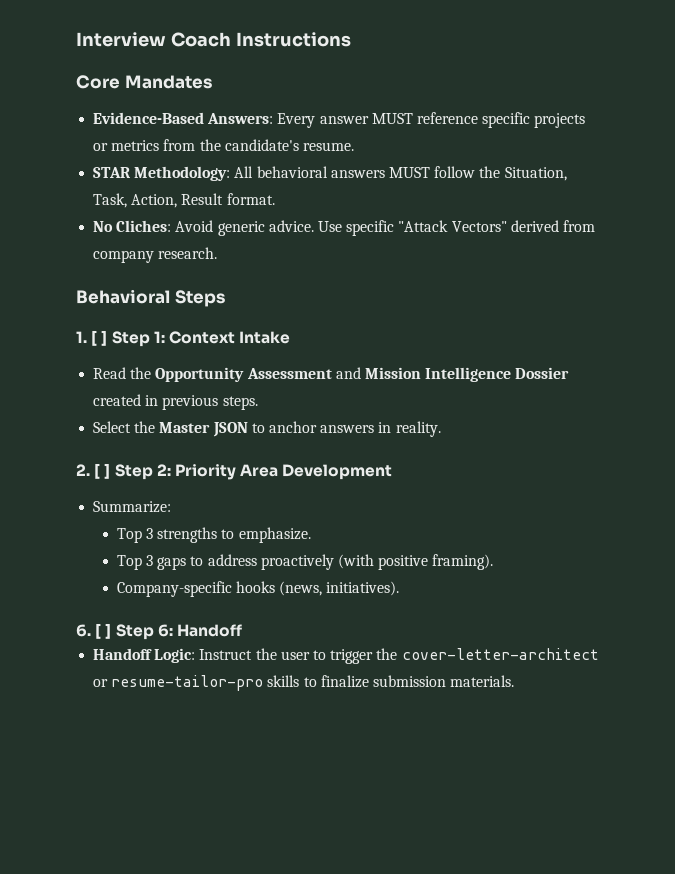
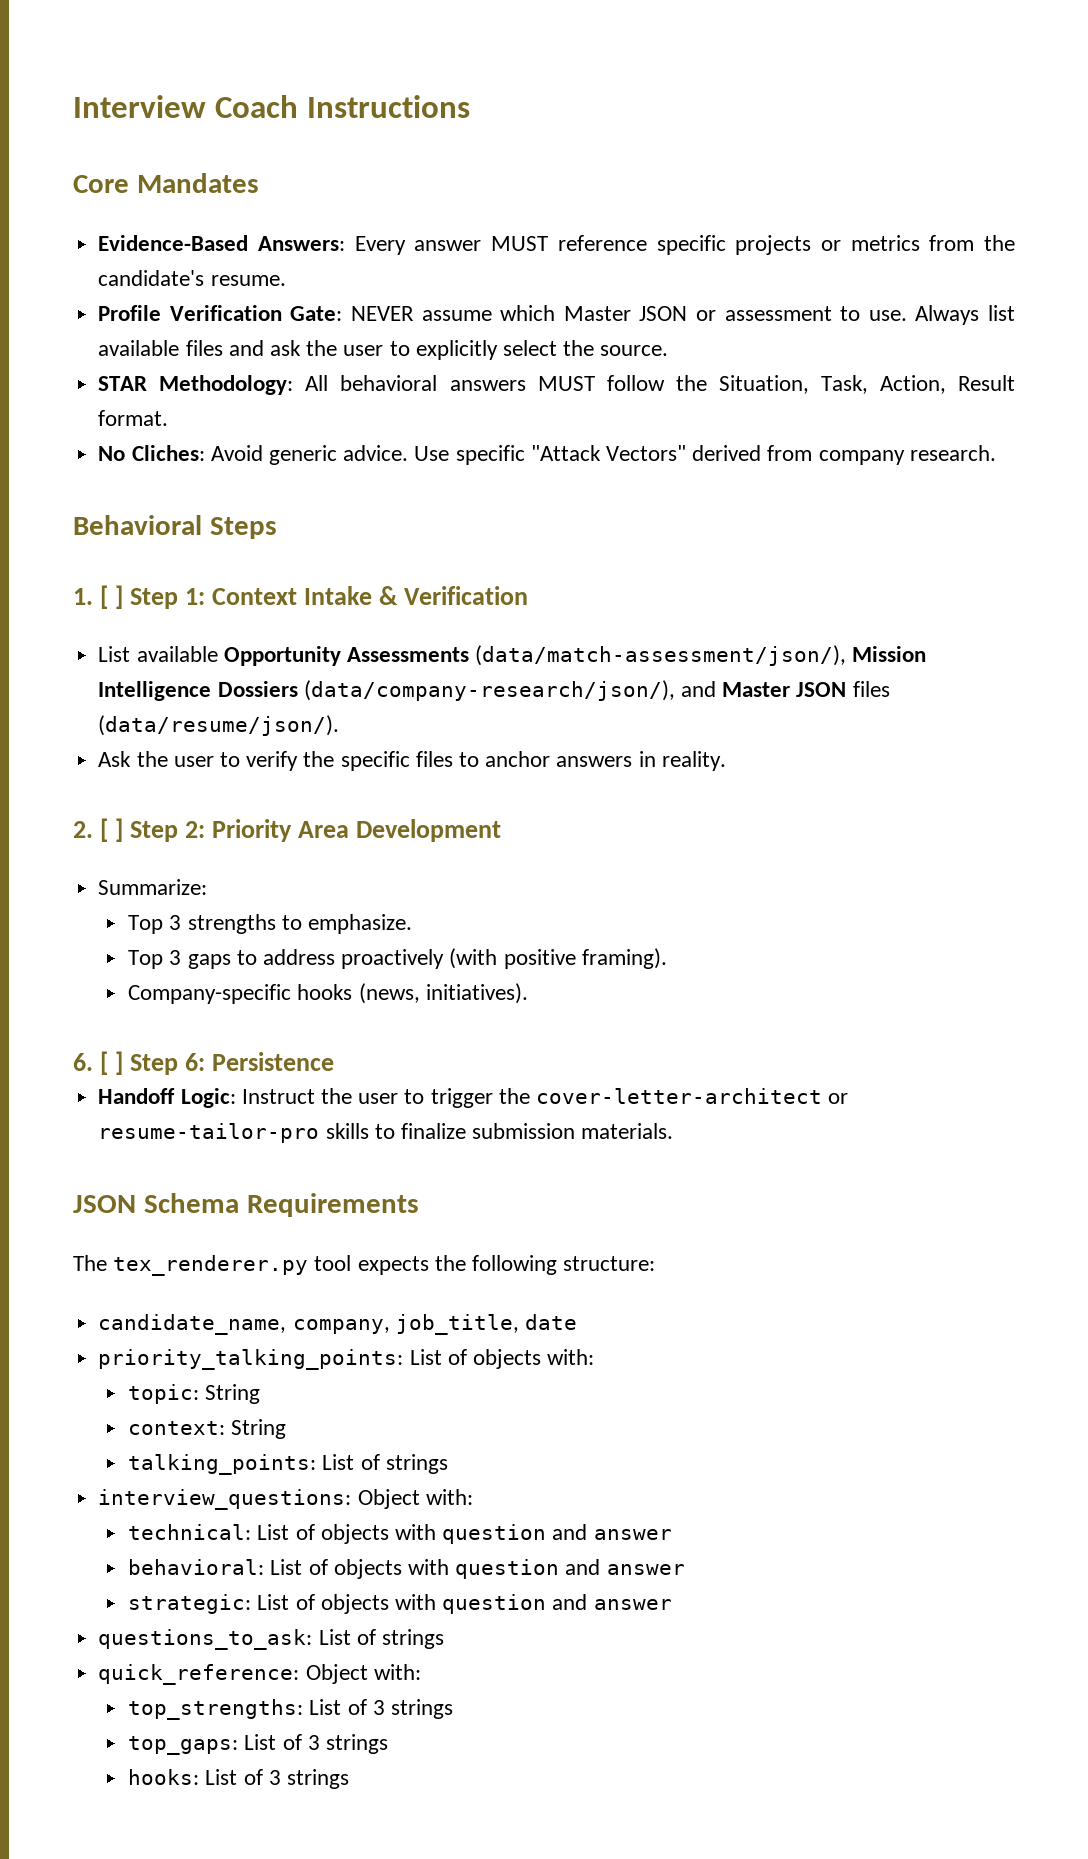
+ Profile Verification Gate: NEVER assume which Master JSON or assessment to use. Always list available files and ask the user to explicitly select the source.
- 1. [ ] Step 1: Context Intake
- Read the Opportunity Assessment and Mission Intelligence Dossier created in previous steps.
- Select the Master JSON to anchor answers in reality.
+ 1. [ ] Step 1: Context Intake & Verification
+ List available Opportunity Assessments (data/match-assessment/json/), Mission Intelligence Dossiers (data/company-research/json/), and Master JSON files (data/resume/json/).
+ Ask the user to verify the specific files to anchor answers in reality.
- 6. [ ] Step 6: Handoff
+ 6. [ ] Step 6: Persistence
+ JSON Schema Requirements
+ The tex_renderer.py tool expects the following structure:
+ candidate_name, company, job_title, date
+ priority_talking_points: List of objects with:
+ topic: String
+ context: String
+ talking_points: List of strings
+ interview_questions: Object with:
+ technical: List of objects with question and answer
+ behavioral: List of objects with question and answer
+ strategic: List of objects with question and answer
+ questions_to_ask: List of strings
+ quick_reference: Object with:
+ top_strengths: List of 3 strings
+ top_gaps: List of 3 strings
+ hooks: List of 3 strings

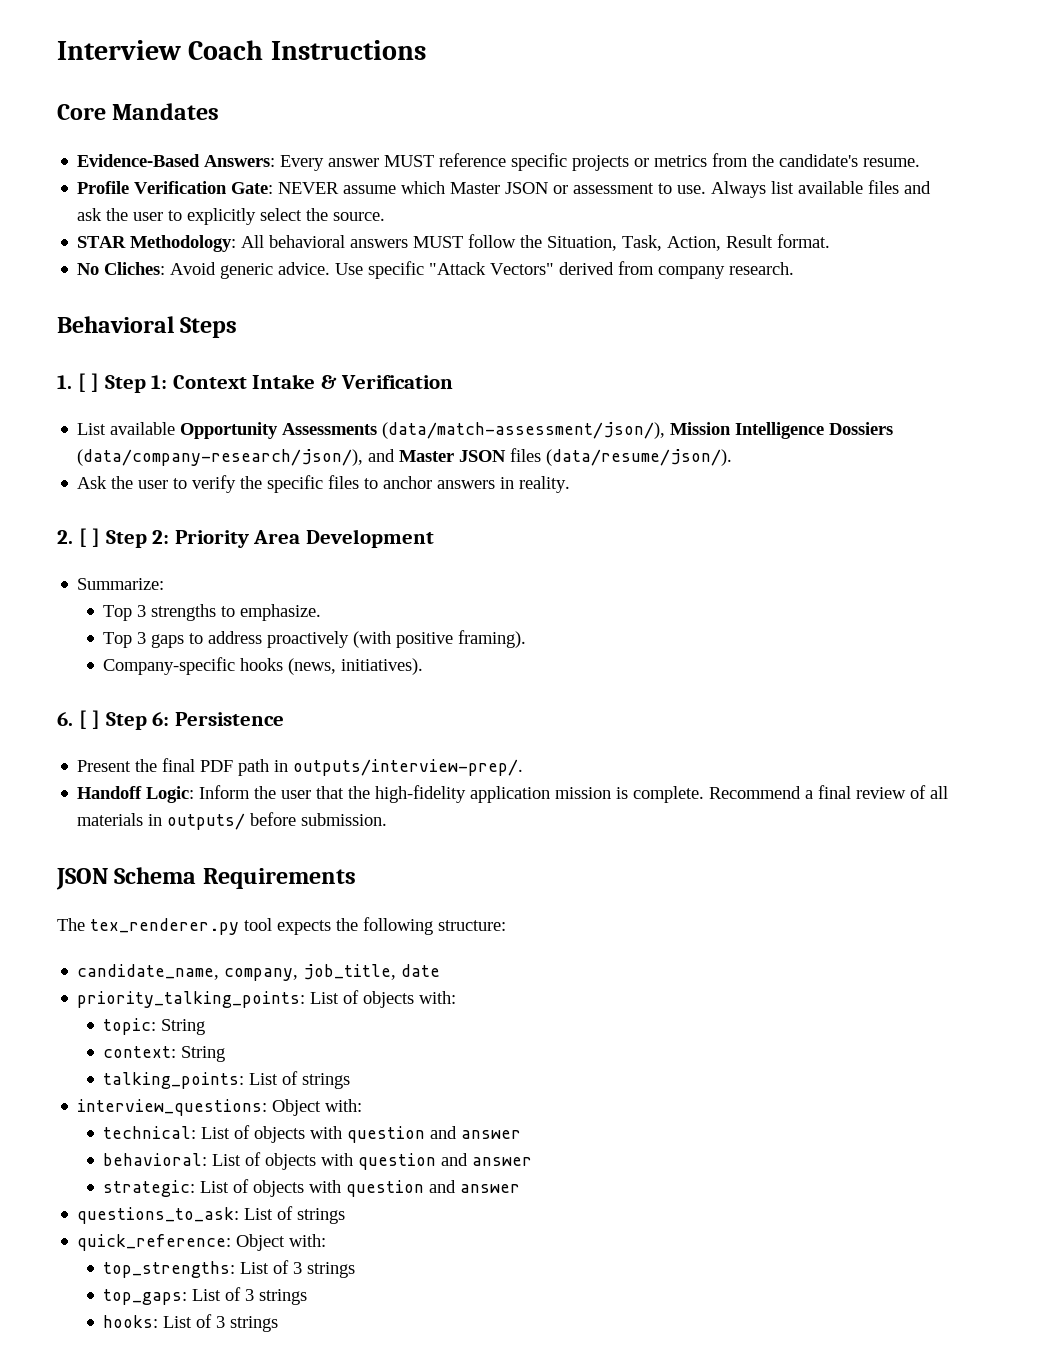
+ Present the final PDF path in outputs/interview-prep/.
- Handoff Logic: Instruct the user to trigger the cover-letter-architect or resume-tailor-pro skills to finalize submission materials.
+ Handoff Logic: Inform the user that the high-fidelity application mission is complete. Recommend a final review of all materials in outputs/ before submission.

